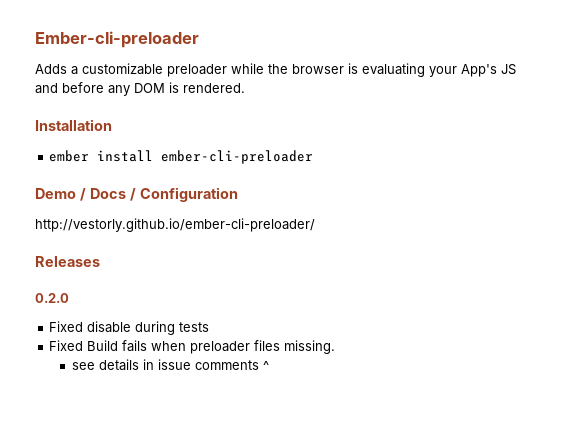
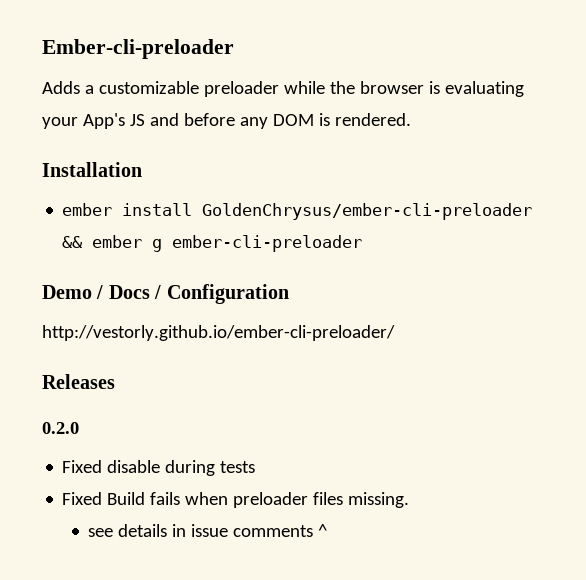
- ember install ember-cli-preloader
+ ember install GoldenChrysus/ember-cli-preloader && ember g ember-cli-preloader

